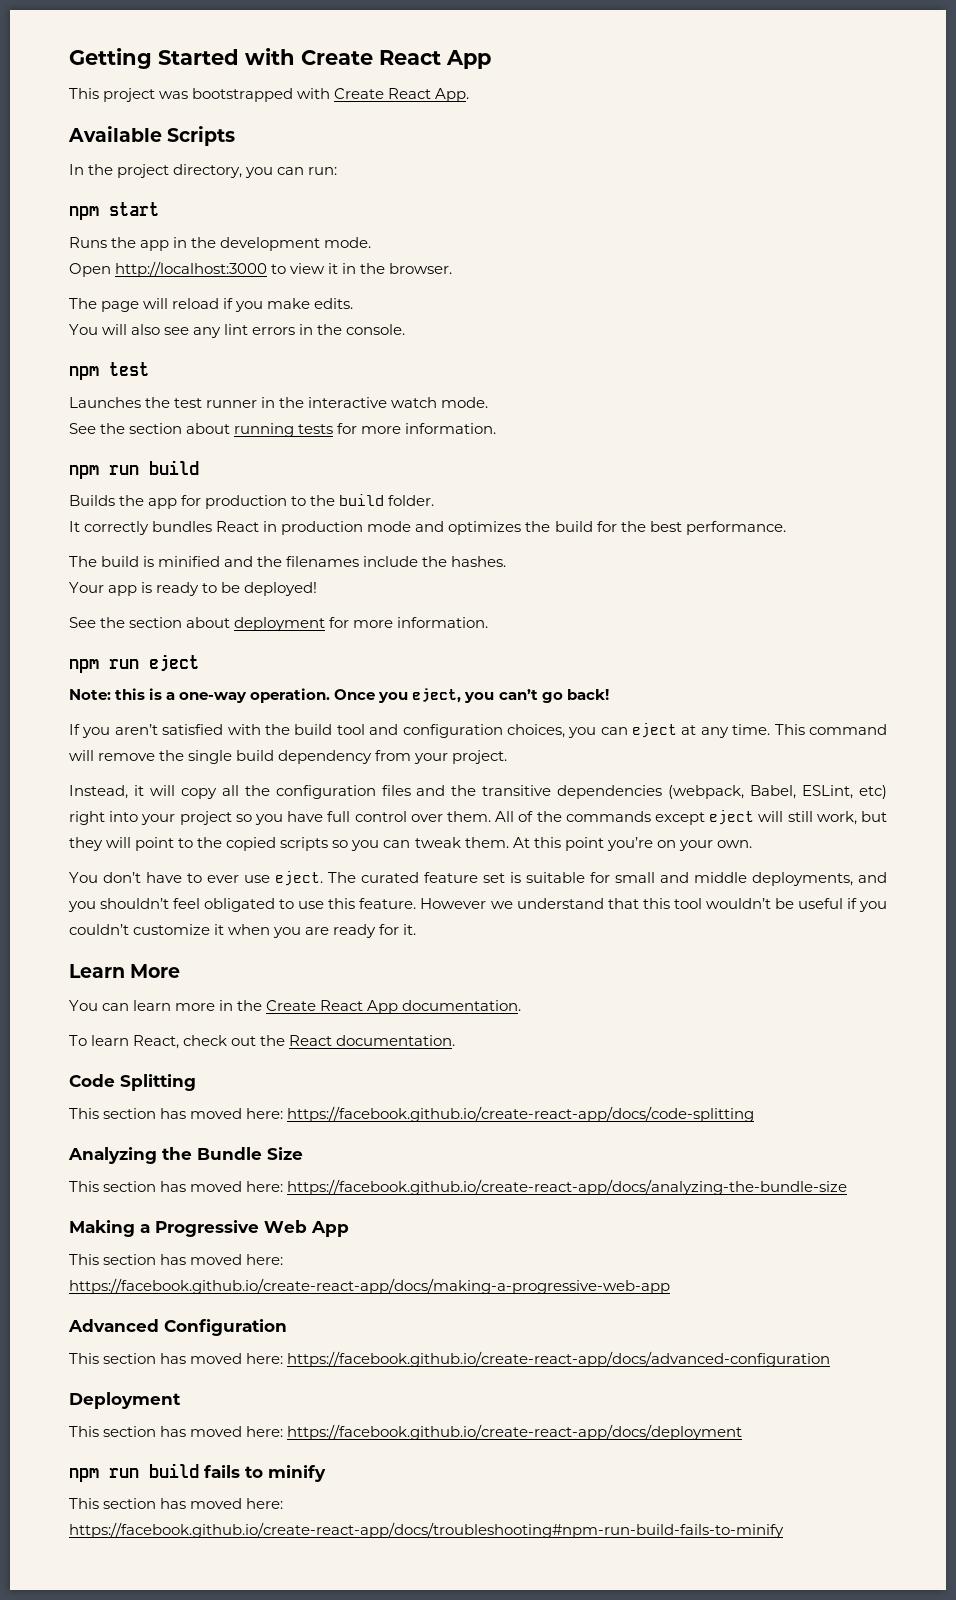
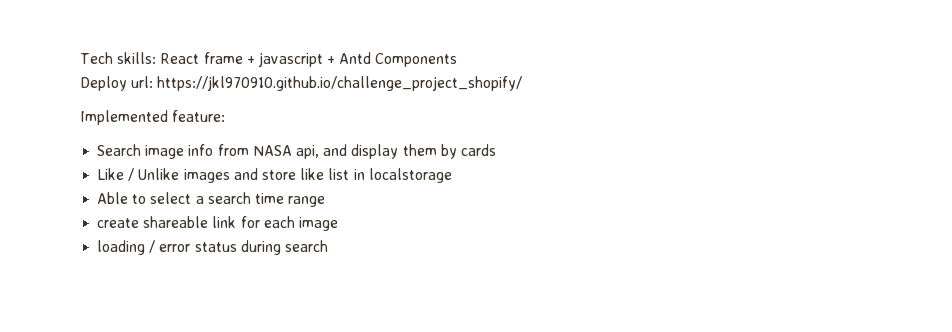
- Getting Started with Create React App
- This project was bootstrapped with Create React App.
- Available Scripts
- In the project directory, you can run:
- npm start
- Runs the app in the development mode.
- Open http://localhost:3000 to view it in the browser.
- The page will reload if you make edits.
- You will also see any lint errors in the console.
- npm test
- Launches the test runner in the interactive watch mode.
- See the section about running tests for more information.
- npm run build
- Builds the app for production to the build folder.
- It correctly bundles React in production mode and optimizes the build for the best performance.
- The build is minified and the filenames include the hashes.
- Your app is ready to be deployed!
- See the section about deployment for more information.
- npm run eject
- Note: this is a one-way operation. Once you eject, you can’t go back!
- If you aren’t satisfied with the build tool and configuration choices, you can eject at any time. This command will remove the single build dependency from your project.
- Instead, it will copy all the configuration files and the transitive dependencies (webpack, Babel, ESLint, etc) right into your project so you have full control over them. All of the commands except eject will still work, but they will point to the copied scripts so you can tweak them. At this point you’re on your own.
- You don’t have to ever use eject. The curated feature set is suitable for small and middle deployments, and you shouldn’t feel obligated to use this feature. However we understand that this tool wouldn’t be useful if you couldn’t customize it when you are ready for it.
- Learn More
- You can learn more in the Create React App documentation.
- To learn React, check out the React documentation.
- Code Splitting
- This section has moved here: https://facebook.github.io/create-react-app/docs/code-splitting
- Analyzing the Bundle Size
- This section has moved here: https://facebook.github.io/create-react-app/docs/analyzing-the-bundle-size
- Making a Progressive Web App
- This section has moved here: https://facebook.github.io/create-react-app/docs/making-a-progressive-web-app
- Advanced Configuration
- This section has moved here: https://facebook.github.io/create-react-app/docs/advanced-configuration
- Deployment
- This section has moved here: https://facebook.github.io/create-react-app/docs/deployment
- npm run build fails to minify
- This section has moved here: https://facebook.github.io/create-react-app/docs/troubleshooting#npm-run-build-fails-to-minify
+ Tech skills: React frame + javascript + Antd Components
+ Deploy url: https://jkl970910.github.io/challenge_project_shopify/
+ Implemented feature:
+ Search image info from NASA api, and display them by cards
+ Like / Unlike images and store like list in localstorage
+ Able to select a search time range
+ create shareable link for each image
+ loading / error status during search

